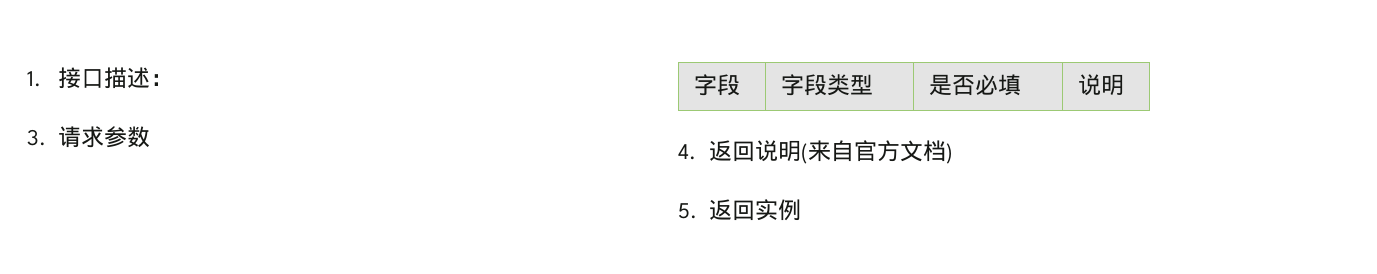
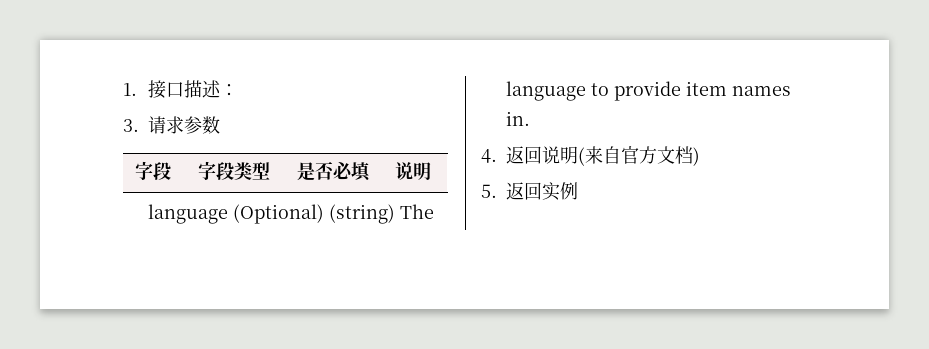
+ language (Optional) (string) The language to provide item names in.

